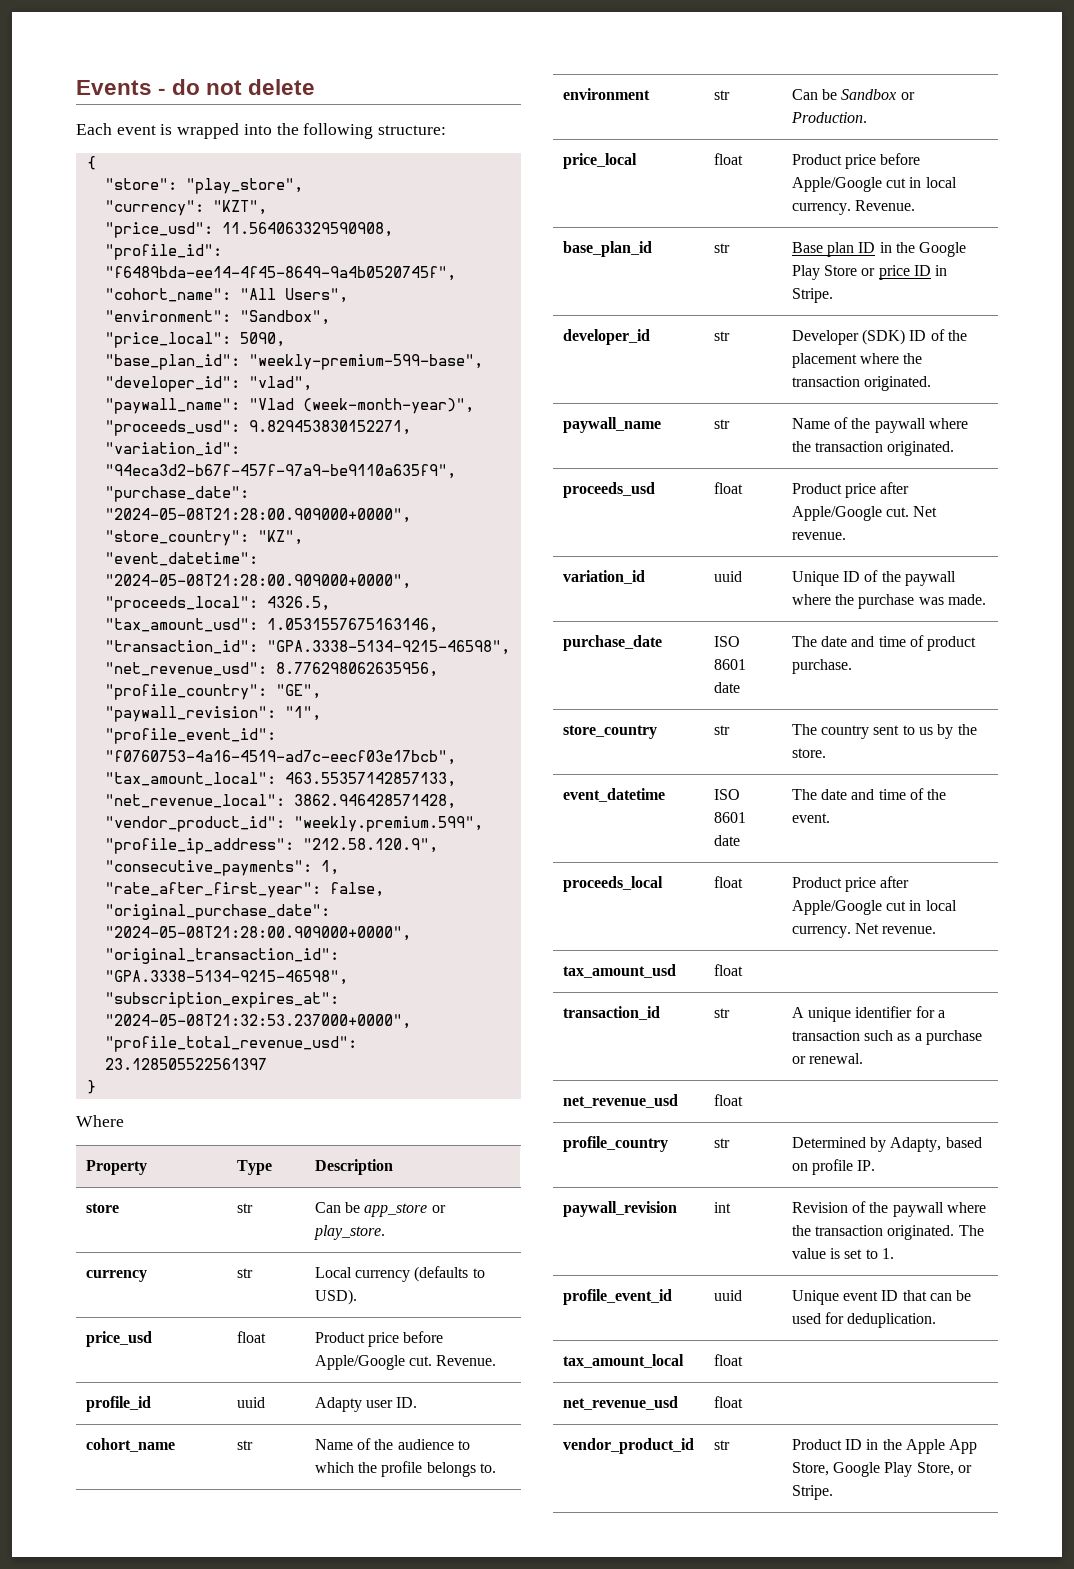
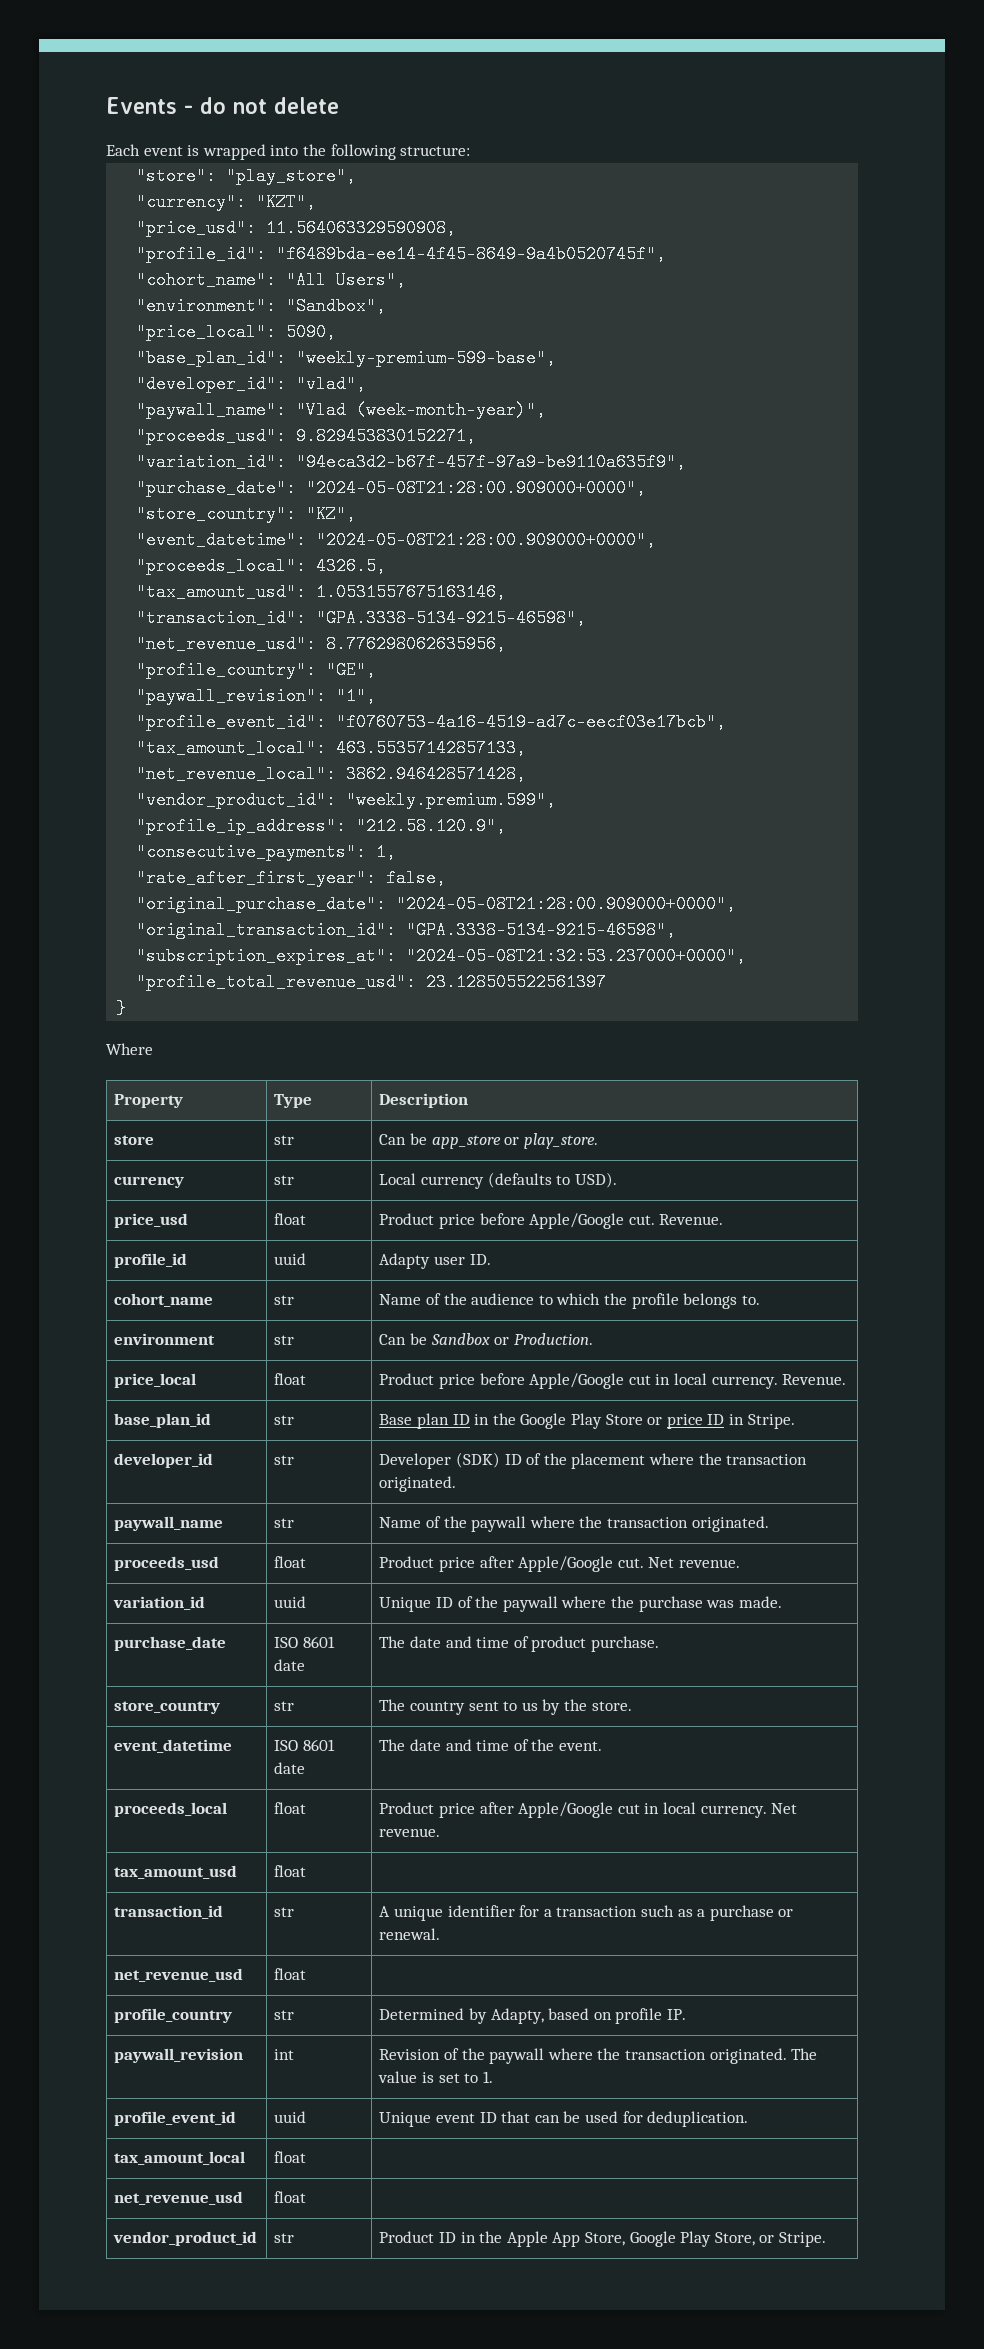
- {

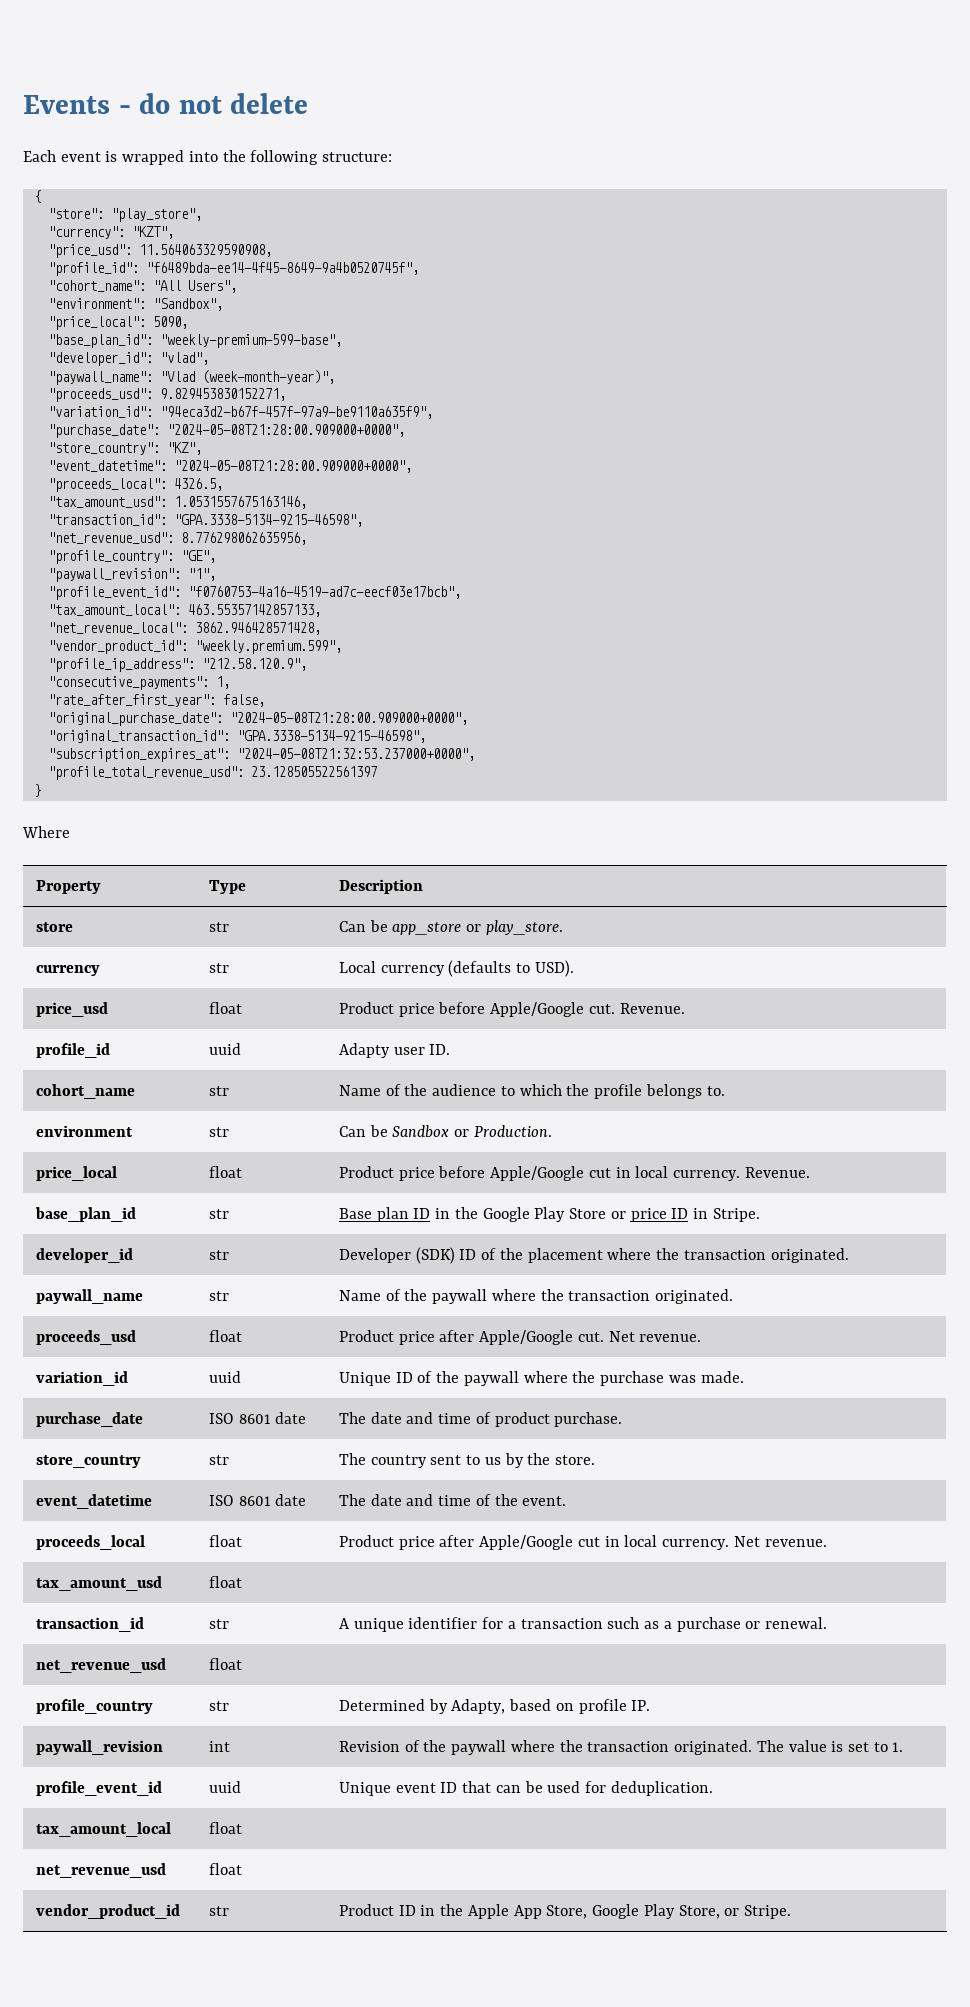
+ {

